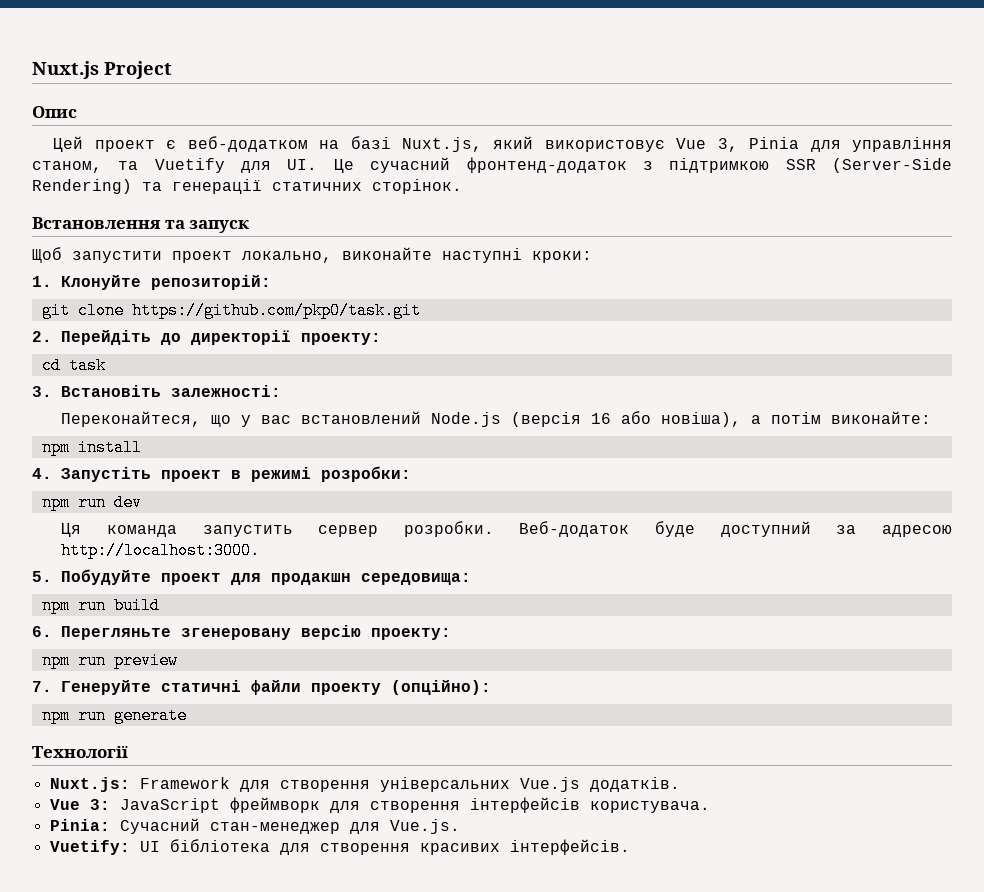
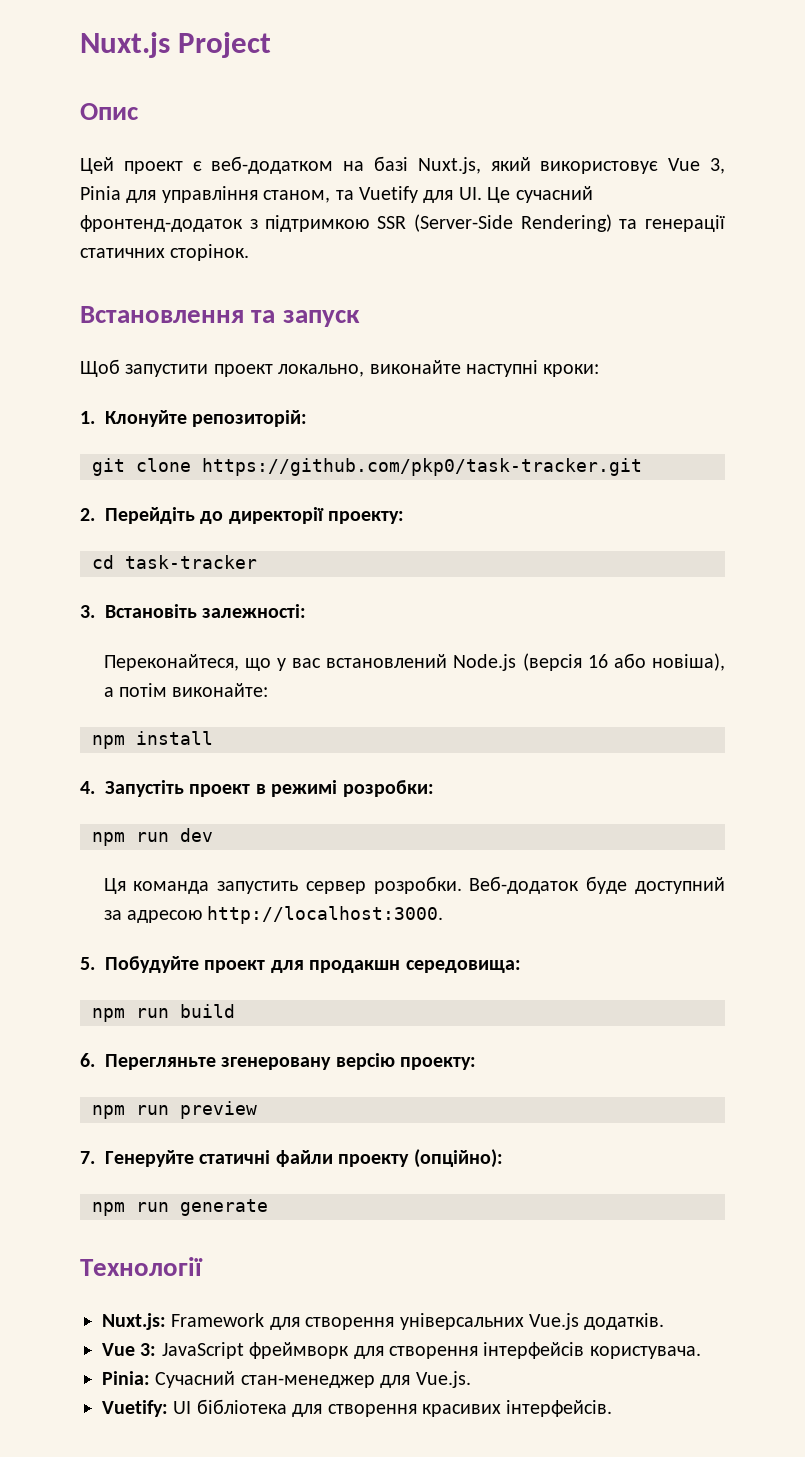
- git clone https://github.com/pkp0/task.git
+ git clone https://github.com/pkp0/task-tracker.git
- cd task
+ cd task-tracker

